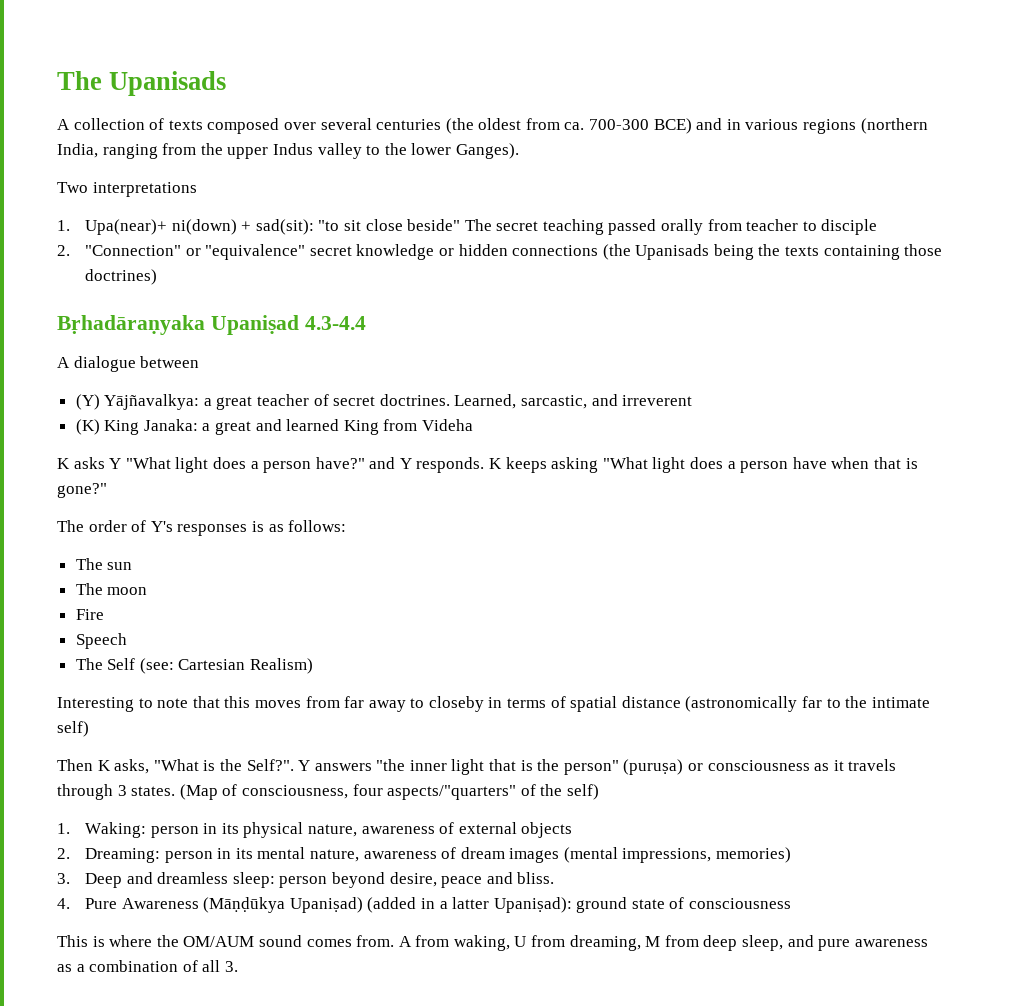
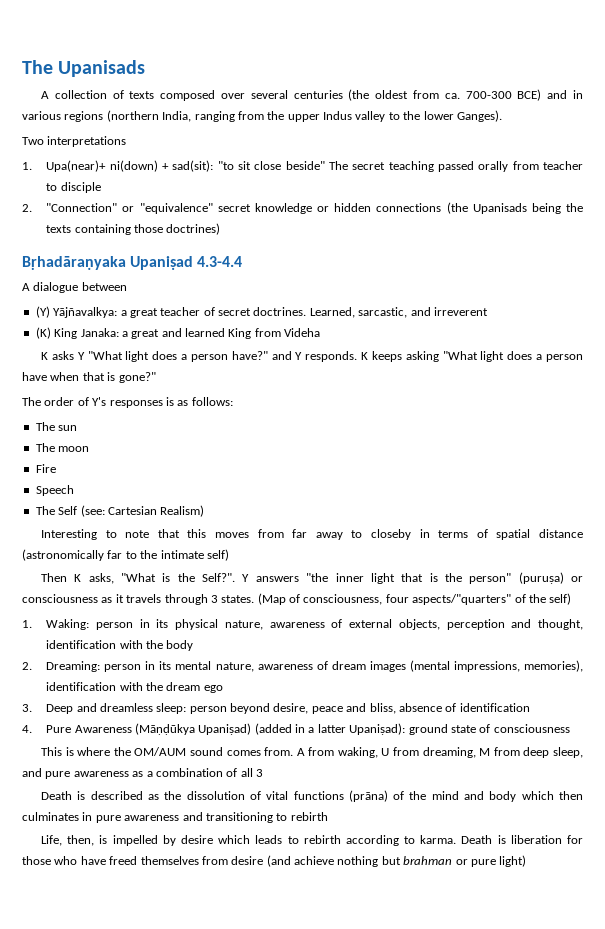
- 1. Waking: person in its physical nature, awareness of external objects
+ 1. Waking: person in its physical nature, awareness of external objects, perception and thought, identification with the body
- 2. Dreaming: person in its mental nature, awareness of dream images (mental impressions, memories)
+ 2. Dreaming: person in its mental nature, awareness of dream images (mental impressions, memories), identification with the dream ego
- 3. Deep and dreamless sleep: person beyond desire, peace and bliss.
+ 3. Deep and dreamless sleep: person beyond desire, peace and bliss, absence of identification
- A from waking, U from dreaming, M from deep sleep, and pure awareness as a combination of all 3.
+ A from waking, U from dreaming, M from deep sleep, and pure awareness as a combination of all 3
+ Death is described as the dissolution of vital functions (prāna) of the mind and body which then culminates in pure awareness and transitioning to rebirth
+ Life, then, is impelled by desire which leads to rebirth according to karma. Death is liberation for those who have freed themselves from desire (and achieve nothing but brahman or pure light)

